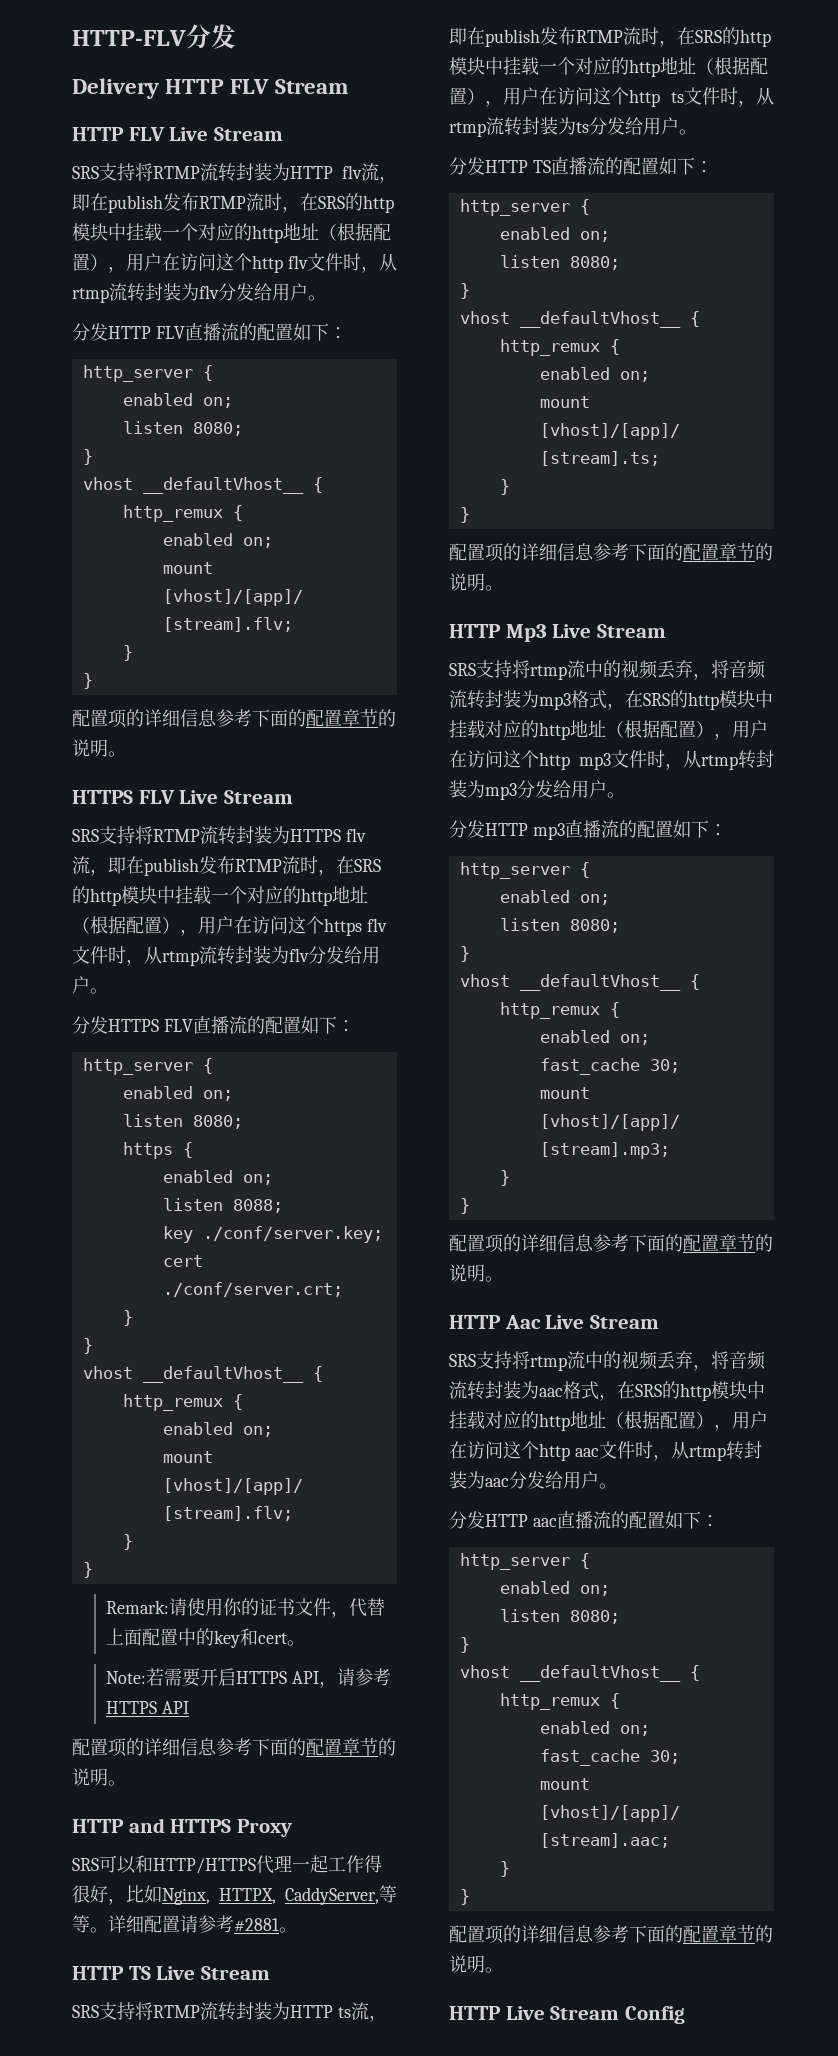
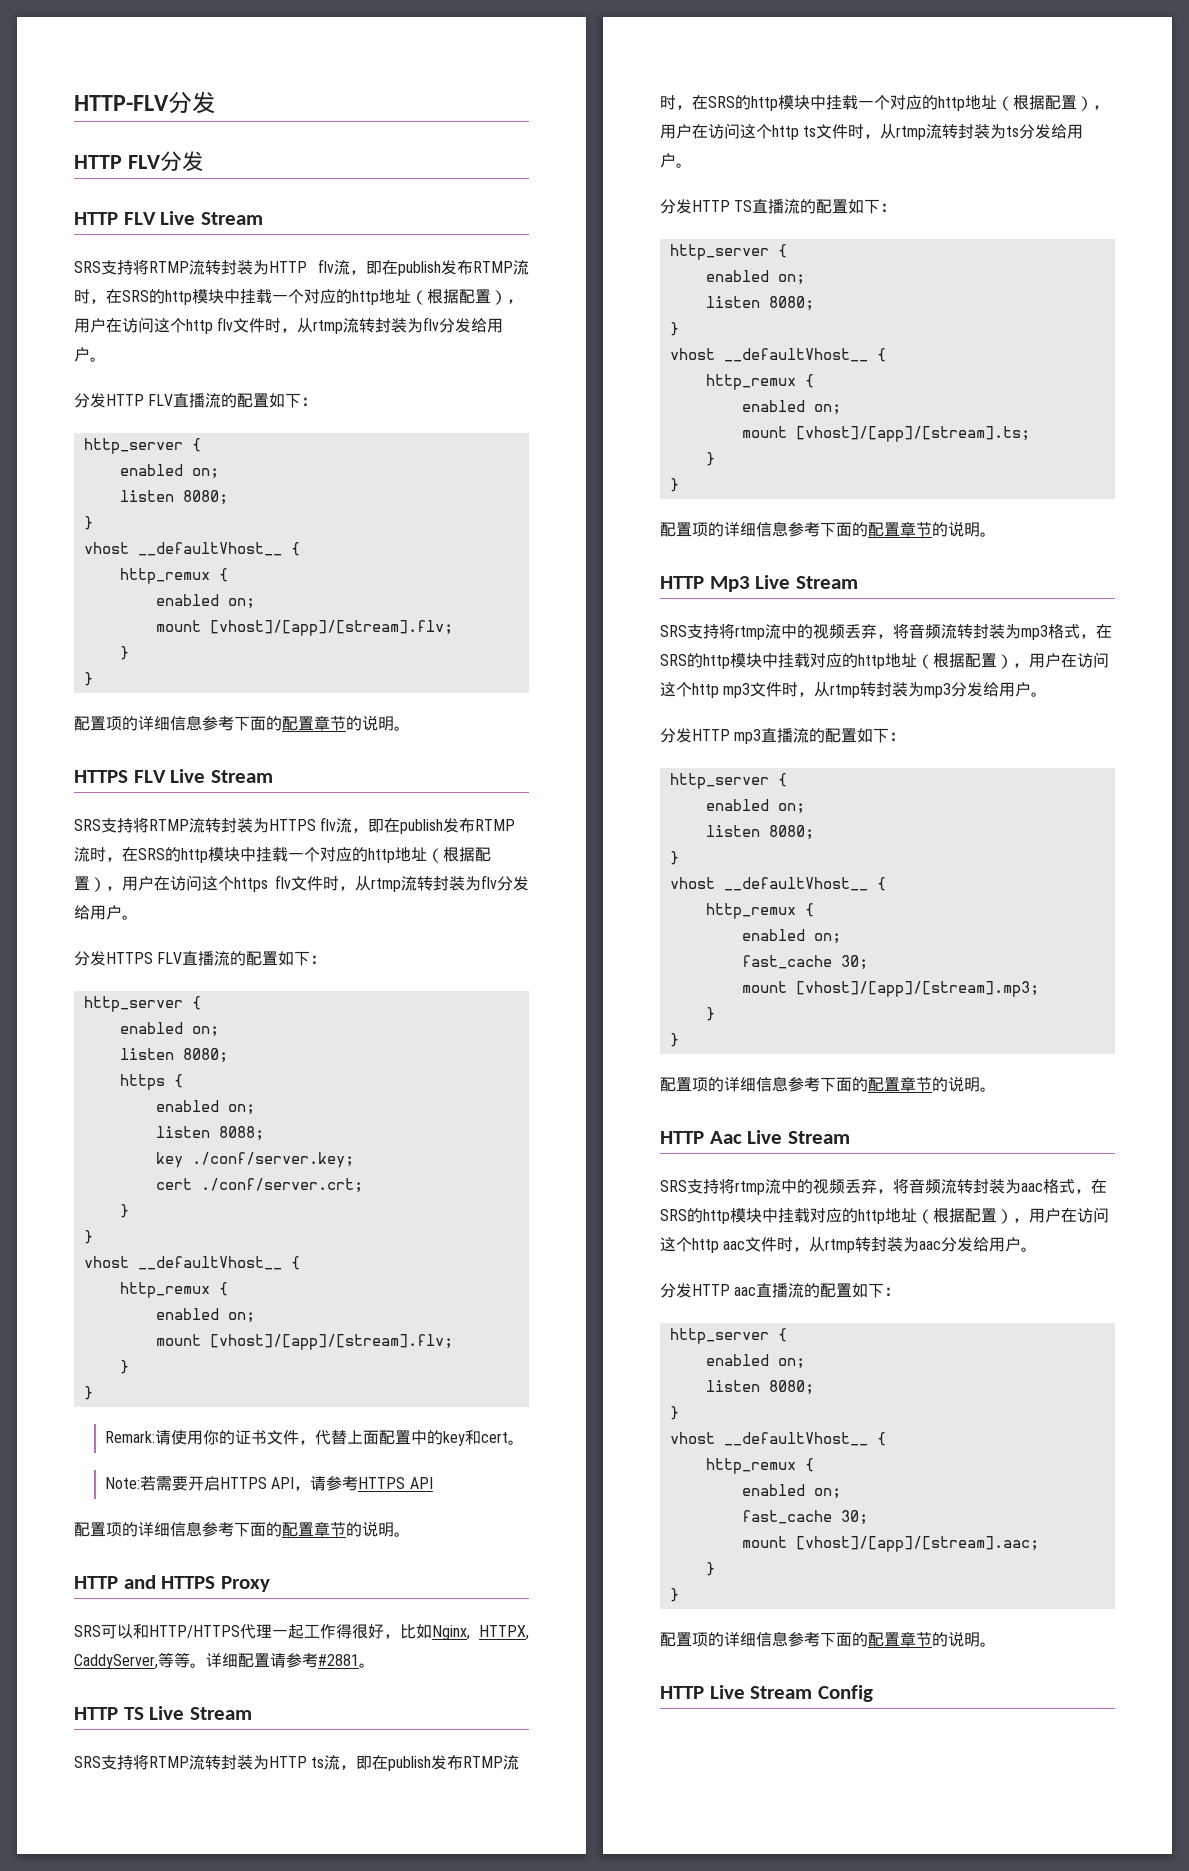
- Delivery HTTP FLV Stream
+ HTTP FLV分发

